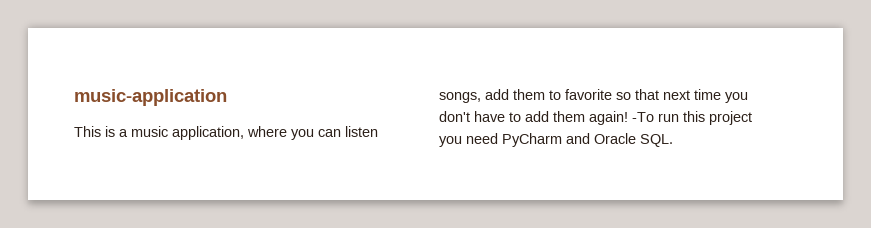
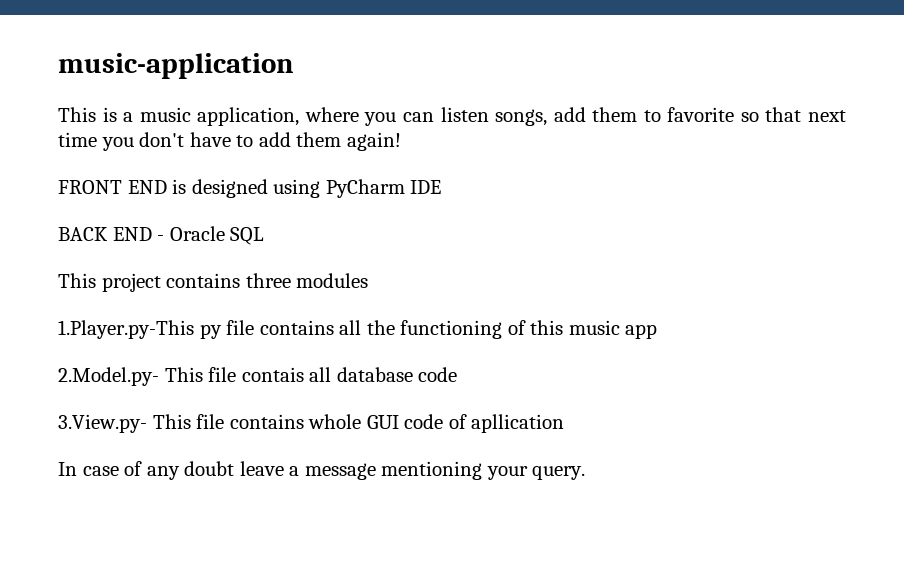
- This is a music application, where you can listen songs, add them to favorite so that next time you don't have to add them again! -To run this project you need PyCharm and Oracle SQL.
+ This is a music application, where you can listen songs, add them to favorite so that next time you don't have to add them again!
+ FRONT END is designed using PyCharm IDE
+ BACK END - Oracle SQL
+ This project contains three modules
+ 1.Player.py-This py file contains all the functioning of this music app
+ 2.Model.py- This file contais all database code
+ 3.View.py- This file contains whole GUI code of apllication
+ In case of any doubt leave a message mentioning your query.

